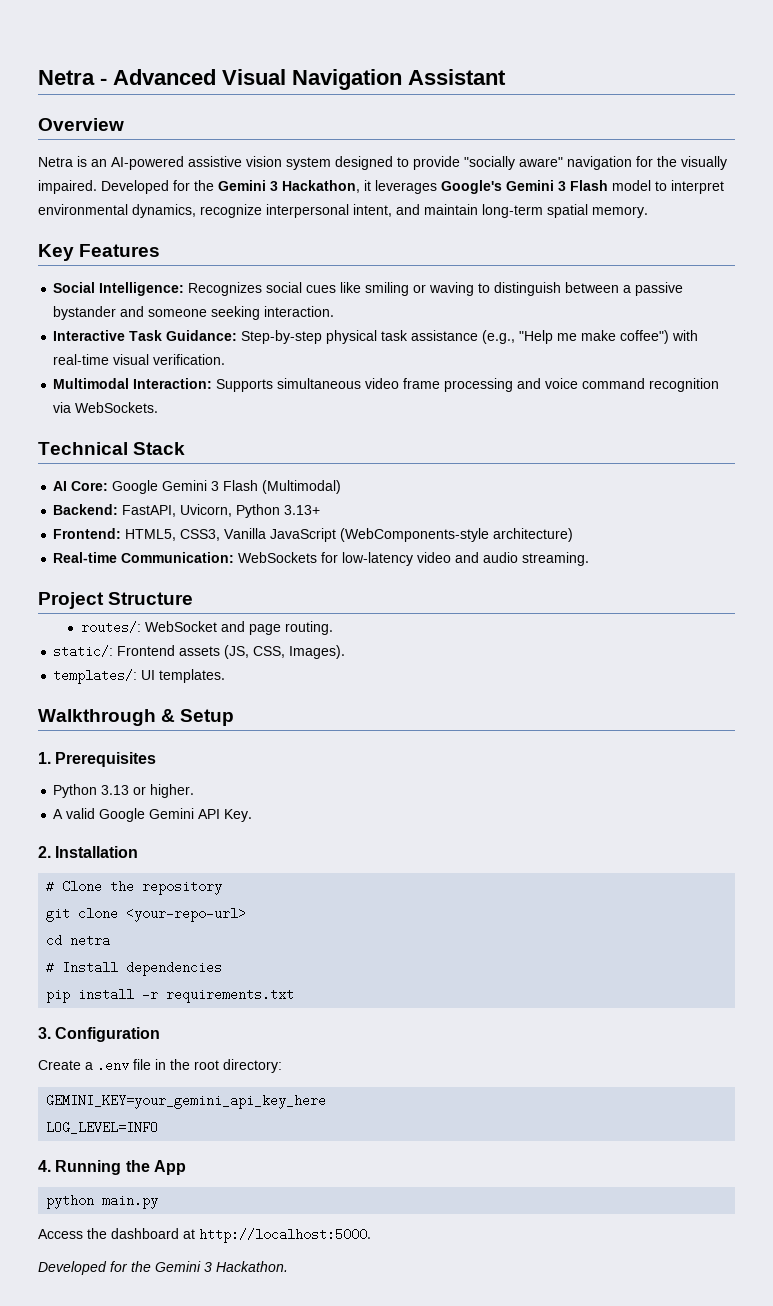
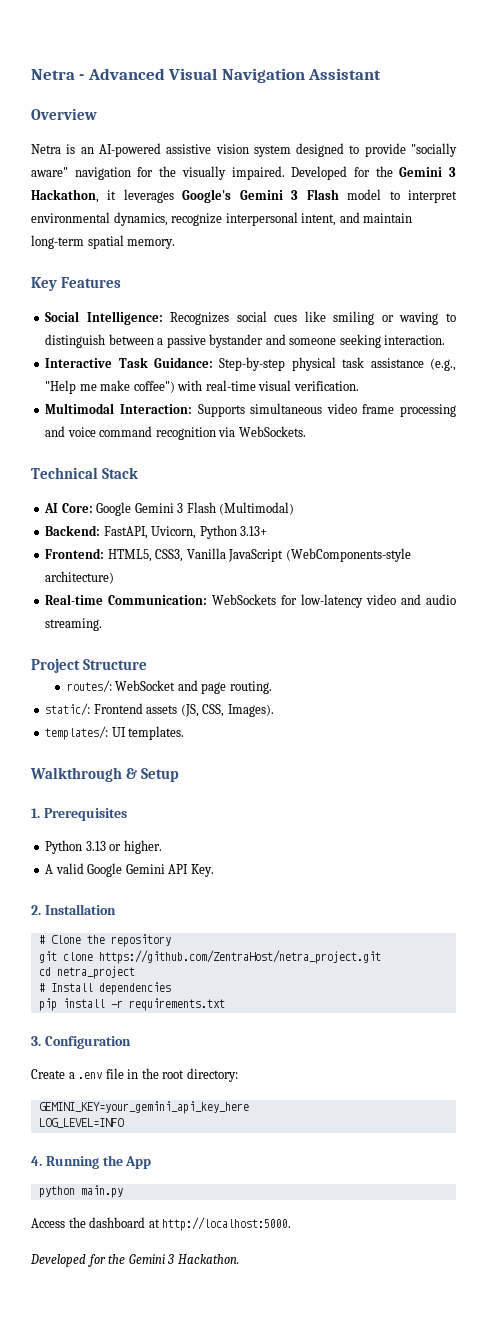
- git clone <your-repo-url>
+ git clone https://github.com/ZentraHost/netra_project.git
- cd netra
+ cd netra_project

